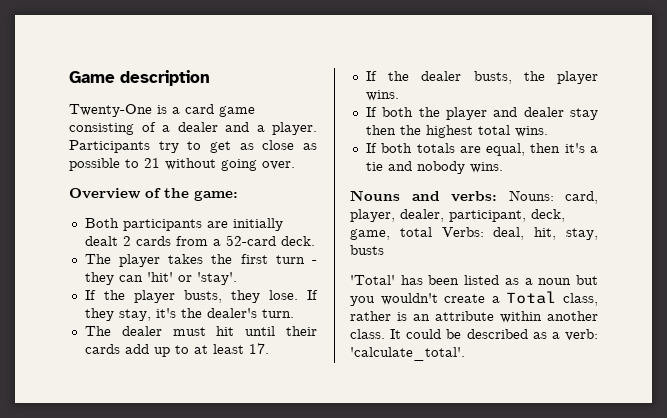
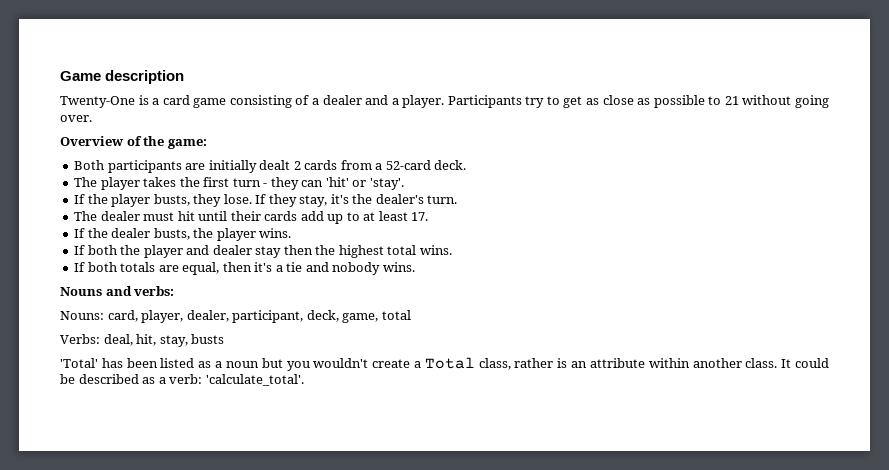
- Nouns and verbs: Nouns: card, player, dealer, participant, deck, game, total Verbs: deal, hit, stay, busts
+ Nouns and verbs:
+ Nouns: card, player, dealer, participant, deck, game, total
+ Verbs: deal, hit, stay, busts

